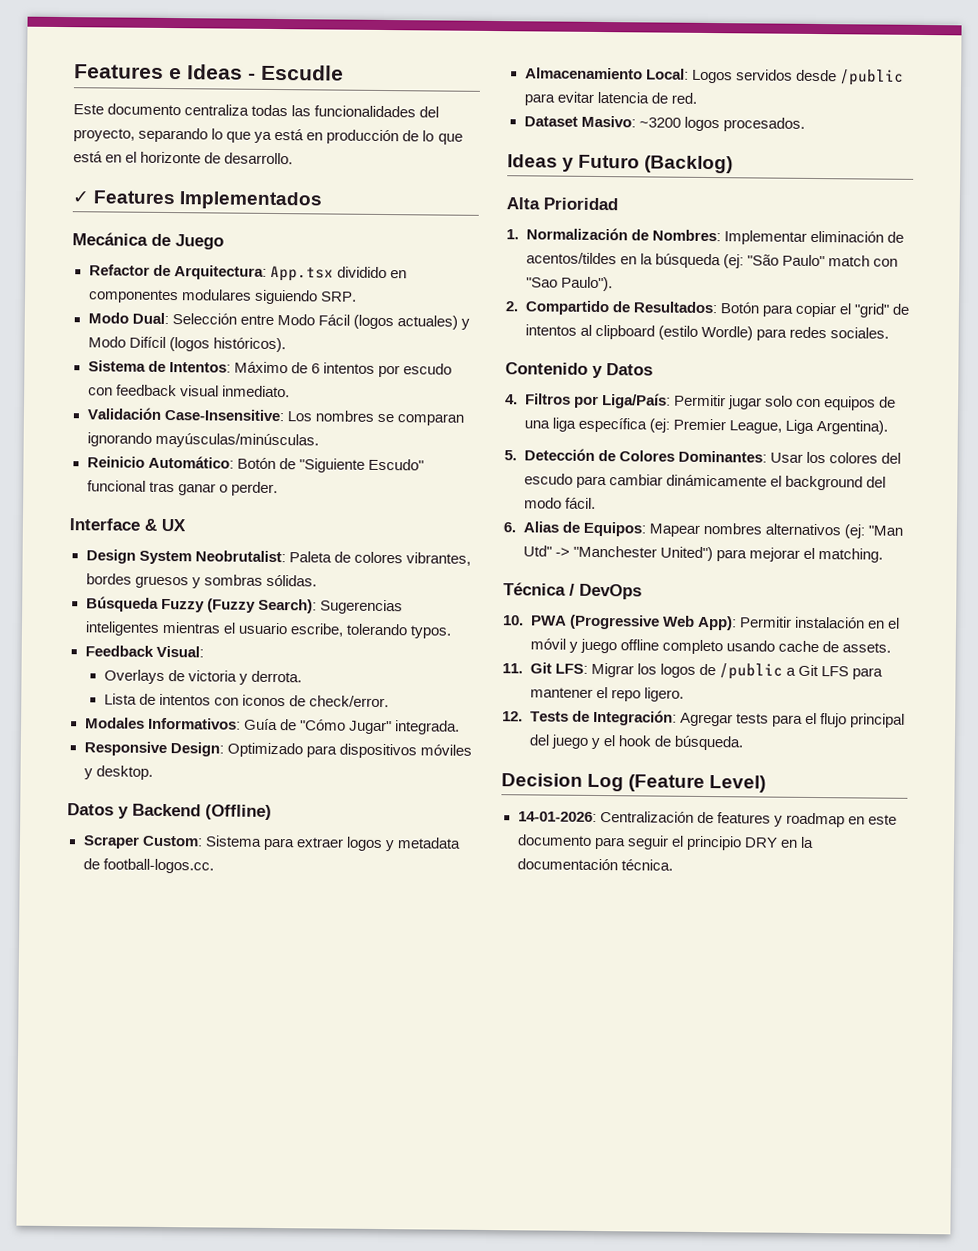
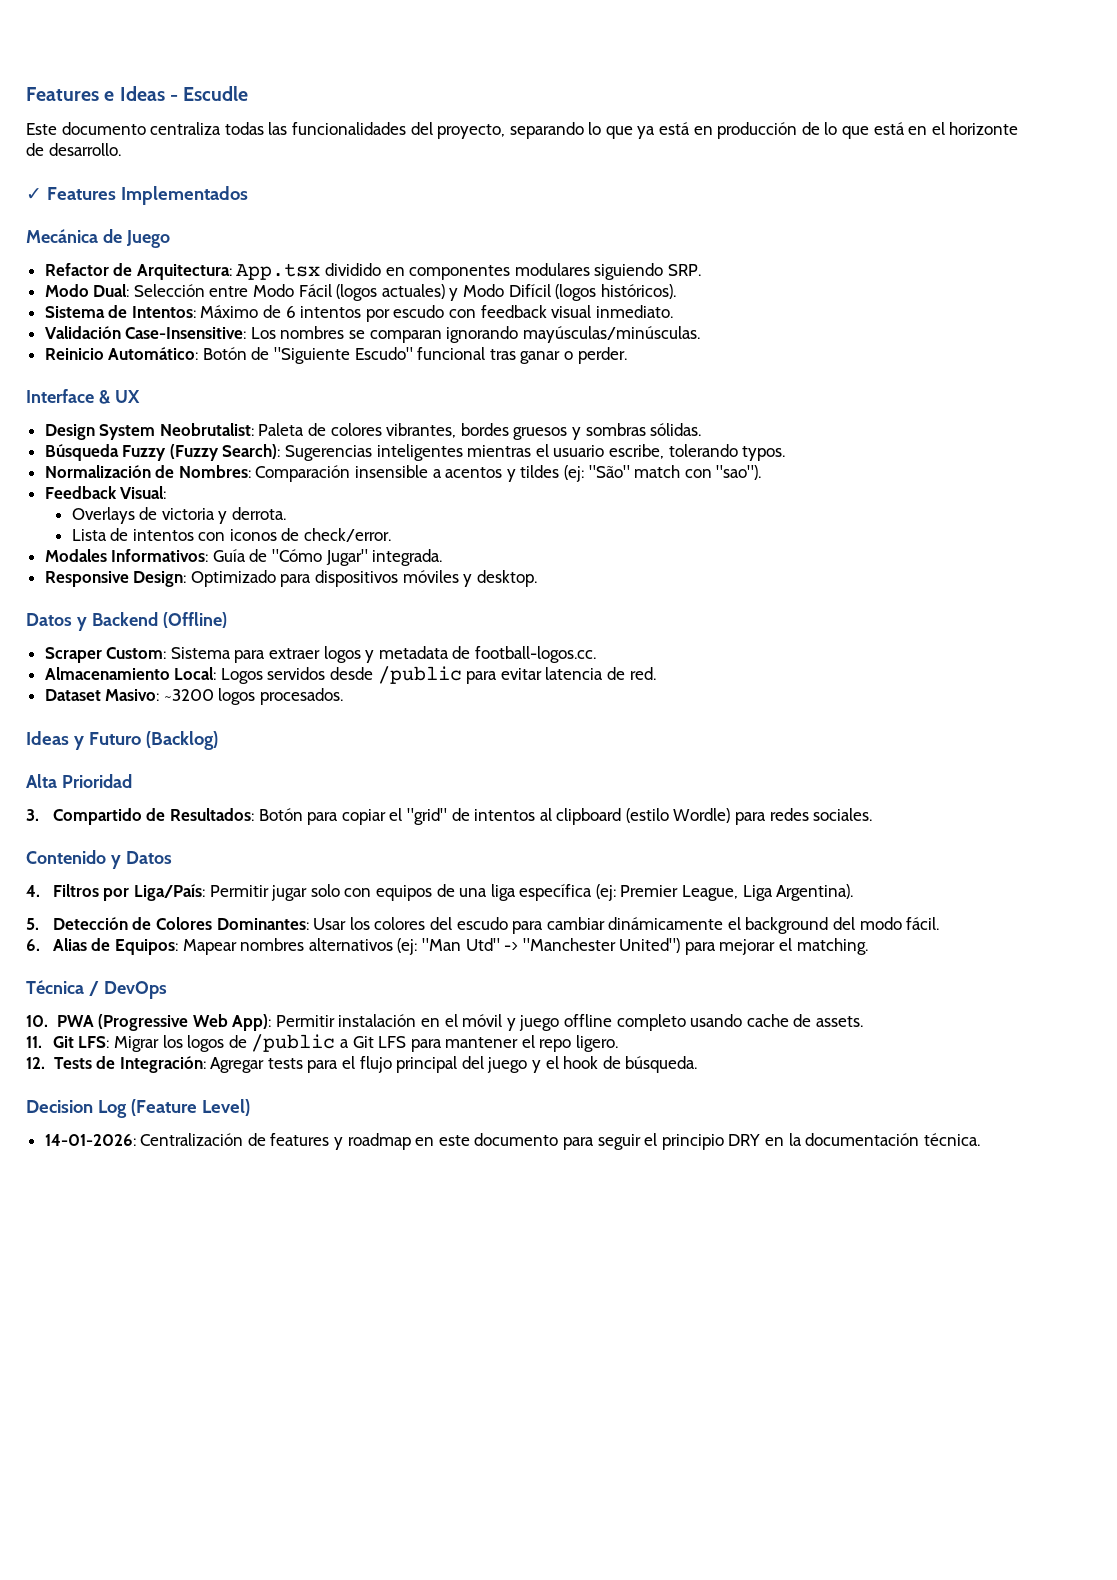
+ Normalización de Nombres: Comparación insensible a acentos y tildes (ej: "São" match con "sao").
- 1. Normalización de Nombres: Implementar eliminación de acentos/tildes en la búsqueda (ej: "São Paulo" match con "Sao Paulo").
- 2. Compartido de Resultados: Botón para copiar el "grid" de intentos al clipboard (estilo Wordle) para redes sociales.
+ 3. Compartido de Resultados: Botón para copiar el "grid" de intentos al clipboard (estilo Wordle) para redes sociales.

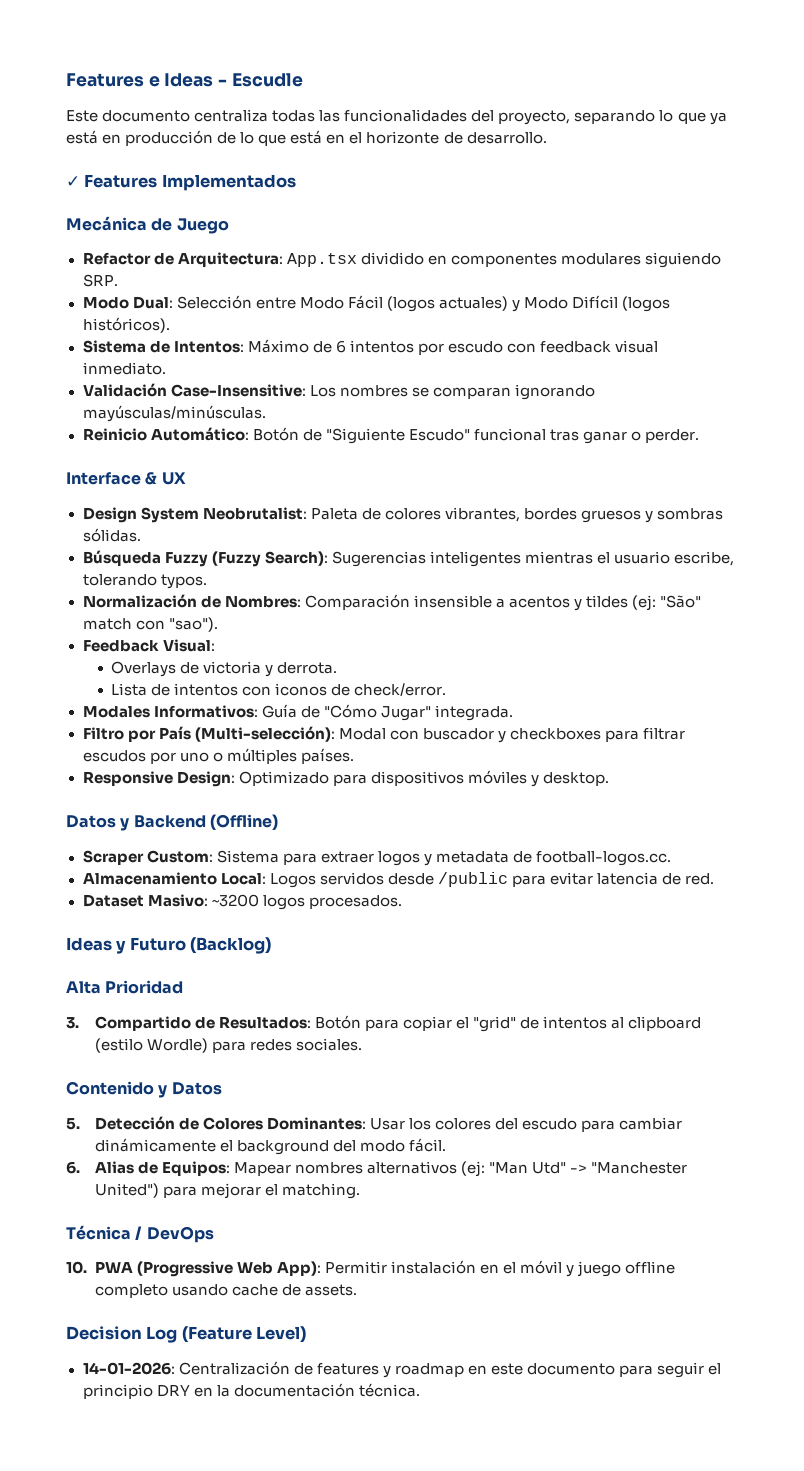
+ Filtro por País (Multi-selección): Modal con buscador y checkboxes para filtrar escudos por uno o múltiples países.
- 4. Filtros por Liga/País: Permitir jugar solo con equipos de una liga específica (ej: Premier League, Liga Argentina).
- 11. Git LFS: Migrar los logos de /public a Git LFS para mantener el repo ligero.
- 12. Tests de Integración: Agregar tests para el flujo principal del juego y el hook de búsqueda.

